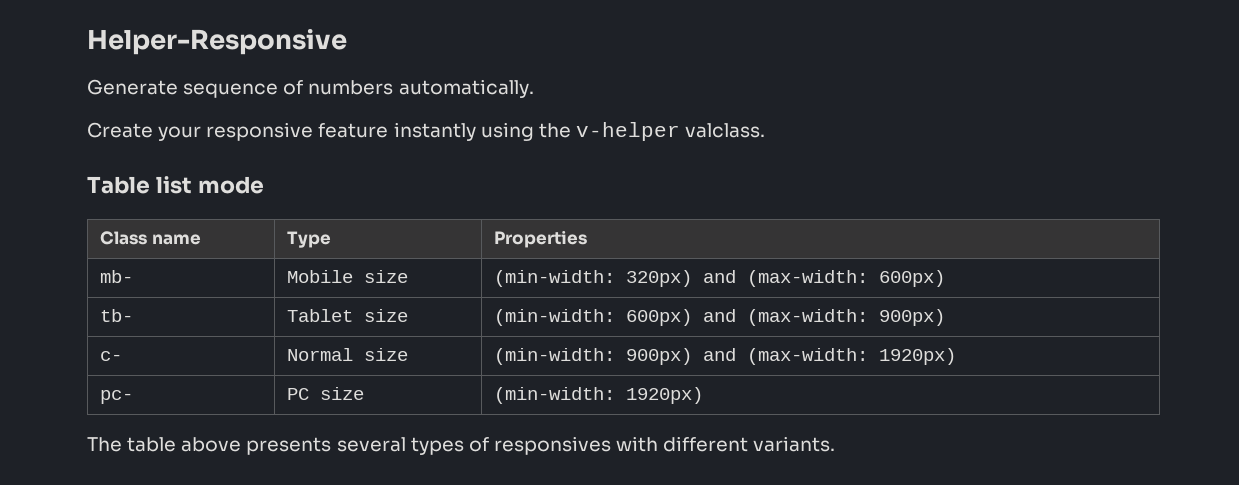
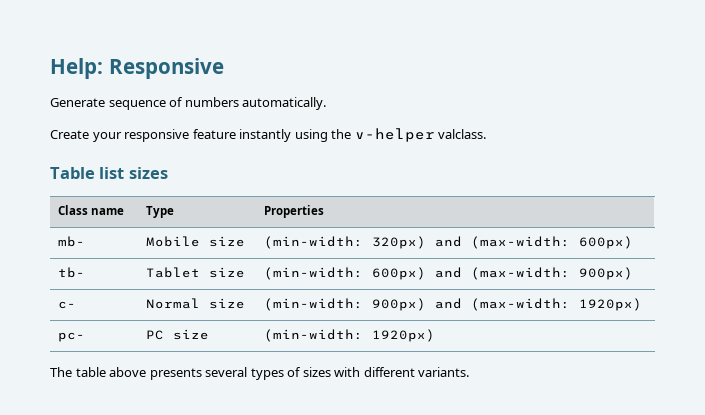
- Helper-Responsive
+ Help: Responsive
- Table list mode
+ Table list sizes
- The table above presents several types of responsives with different variants.
+ The table above presents several types of sizes with different variants.

